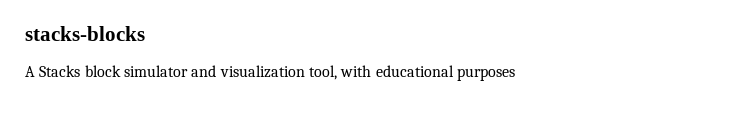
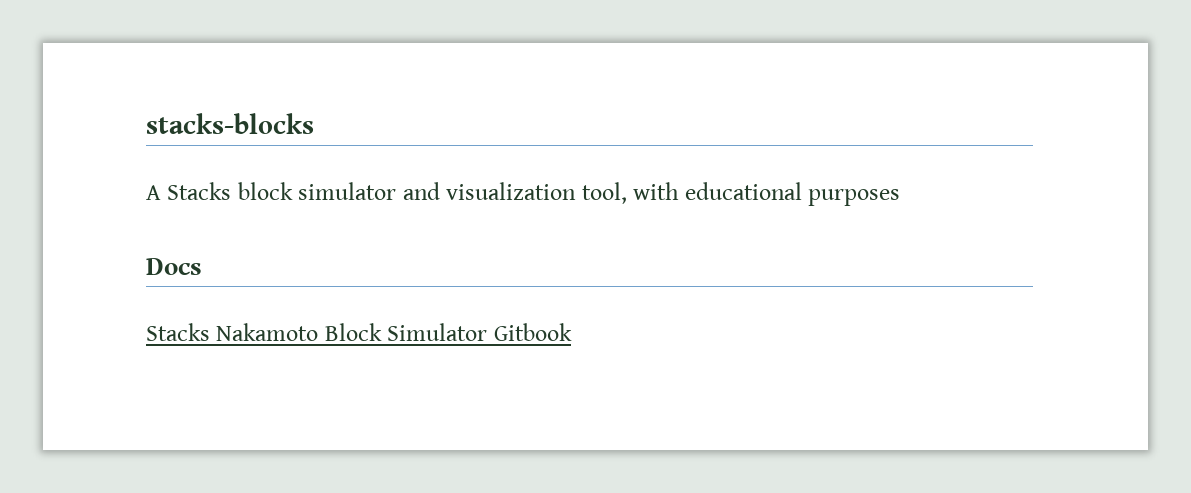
+ Docs
+ Stacks Nakamoto Block Simulator Gitbook

